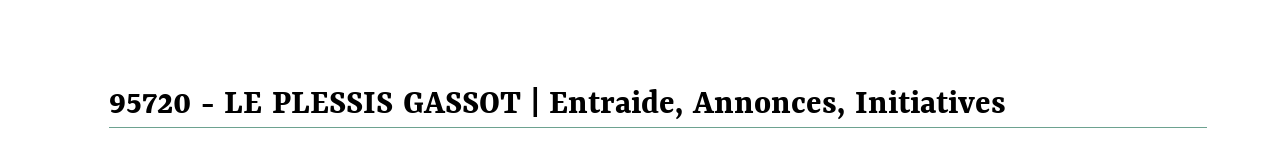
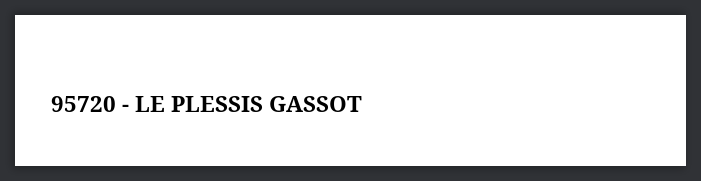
- 95720 - LE PLESSIS GASSOT | Entraide, Annonces, Initiatives
+ 95720 - LE PLESSIS GASSOT

